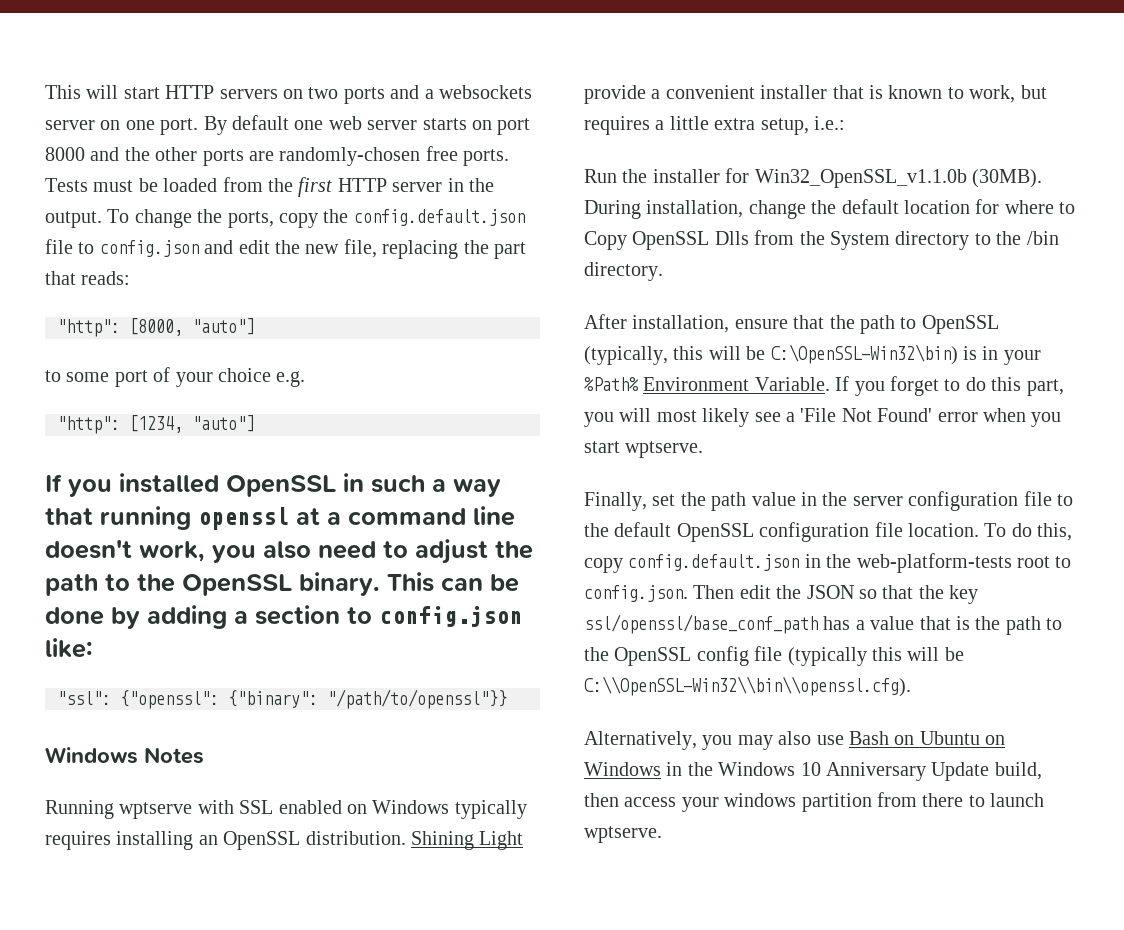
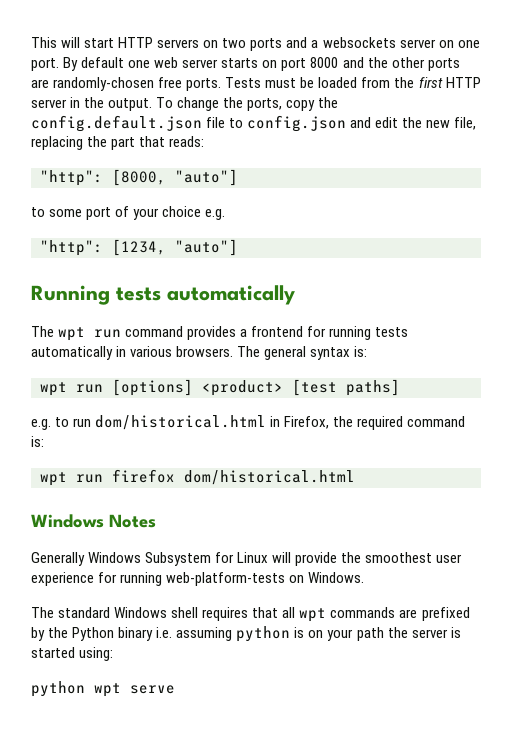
- If you installed OpenSSL in such a way that running openssl at a command line doesn't work, you also need to adjust the path to the OpenSSL binary. This can be done by adding a section to config.json like:
- "ssl": {"openssl": {"binary": "/path/to/openssl"}}
+ Running tests automatically
+ The wpt run command provides a frontend for running tests automatically in various browsers. The general syntax is:
+ wpt run [options] <product> [test paths]
+ e.g. to run dom/historical.html in Firefox, the required command is:
+ wpt run firefox dom/historical.html
  Windows Notes
- Running wptserve with SSL enabled on Windows typically requires installing an OpenSSL distribution. Shining Light provide a convenient installer that is known to work, but requires a little extra setup, i.e.:
- Run the installer for Win32_OpenSSL_v1.1.0b (30MB). During installation, change the default location for where to Copy OpenSSL Dlls from the System directory to the /bin directory.
- After installation, ensure that the path to OpenSSL (typically, this will be C:\OpenSSL-Win32\bin) is in your %Path% Environment Variable. If you forget to do this part, you will most likely see a 'File Not Found' error when you start wptserve.
- Finally, set the path value in the server configuration file to the default OpenSSL configuration file location. To do this, copy config.default.json in the web-platform-tests root to config.json. Then edit the JSON so that the key ssl/openssl/base_conf_path has a value that is the path to the OpenSSL config file (typically this will be C:\\OpenSSL-Win32\\bin\\openssl.cfg).
- Alternatively, you may also use Bash on Ubuntu on Windows in the Windows 10 Anniversary Update build, then access your windows partition from there to launch wptserve.
+ Generally Windows Subsystem for Linux will provide the smoothest user experience for running web-platform-tests on Windows.
+ The standard Windows shell requires that all wpt commands are prefixed by the Python binary i.e. assuming python is on your path the server is started using:
+ python wpt serve

